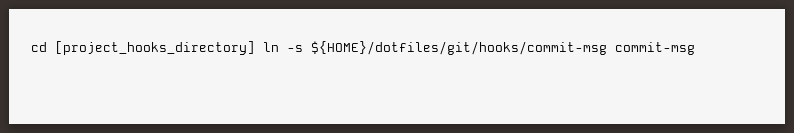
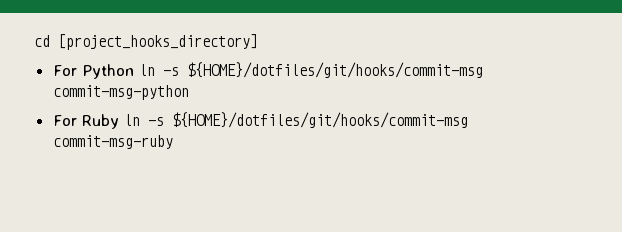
- cd [project_hooks_directory] ln -s ${HOME}/dotfiles/git/hooks/commit-msg commit-msg
+ cd [project_hooks_directory]
+ For Python ln -s ${HOME}/dotfiles/git/hooks/commit-msg commit-msg-python
+ For Ruby ln -s ${HOME}/dotfiles/git/hooks/commit-msg commit-msg-ruby

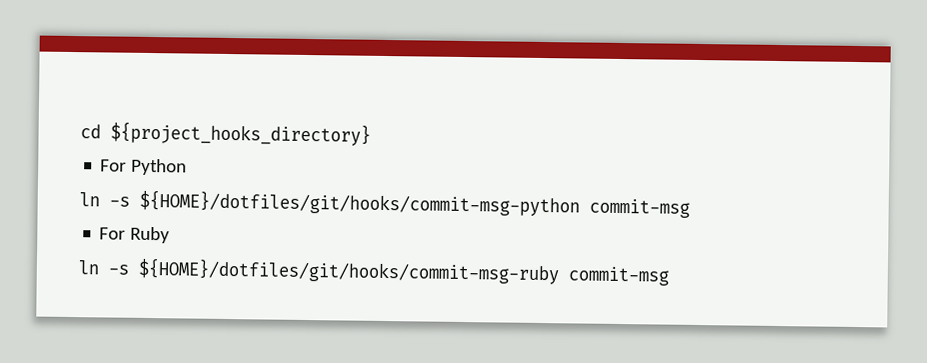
- cd [project_hooks_directory]
+ cd ${project_hooks_directory}
- For Python ln -s ${HOME}/dotfiles/git/hooks/commit-msg commit-msg-python
+ For Python
+ ln -s ${HOME}/dotfiles/git/hooks/commit-msg-python commit-msg
- For Ruby ln -s ${HOME}/dotfiles/git/hooks/commit-msg commit-msg-ruby
+ For Ruby
+ ln -s ${HOME}/dotfiles/git/hooks/commit-msg-ruby commit-msg

